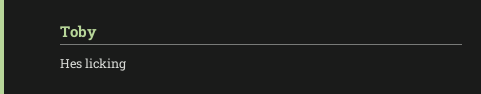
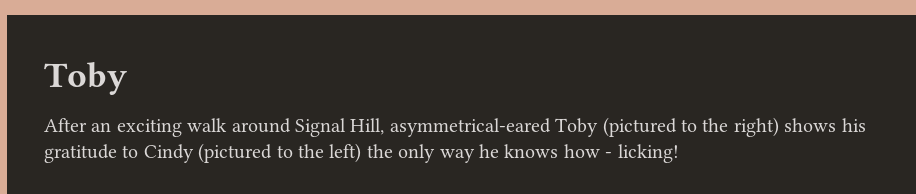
- Hes licking
+ After an exciting walk around Signal Hill, asymmetrical-eared Toby (pictured to the right) shows his gratitude to Cindy (pictured to the left) the only way he knows how - licking!

